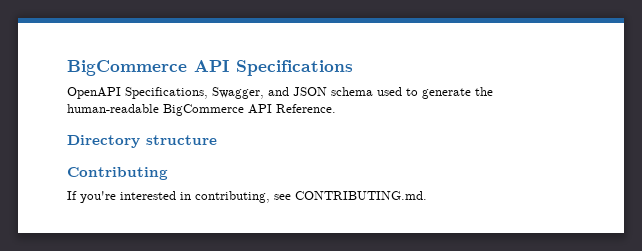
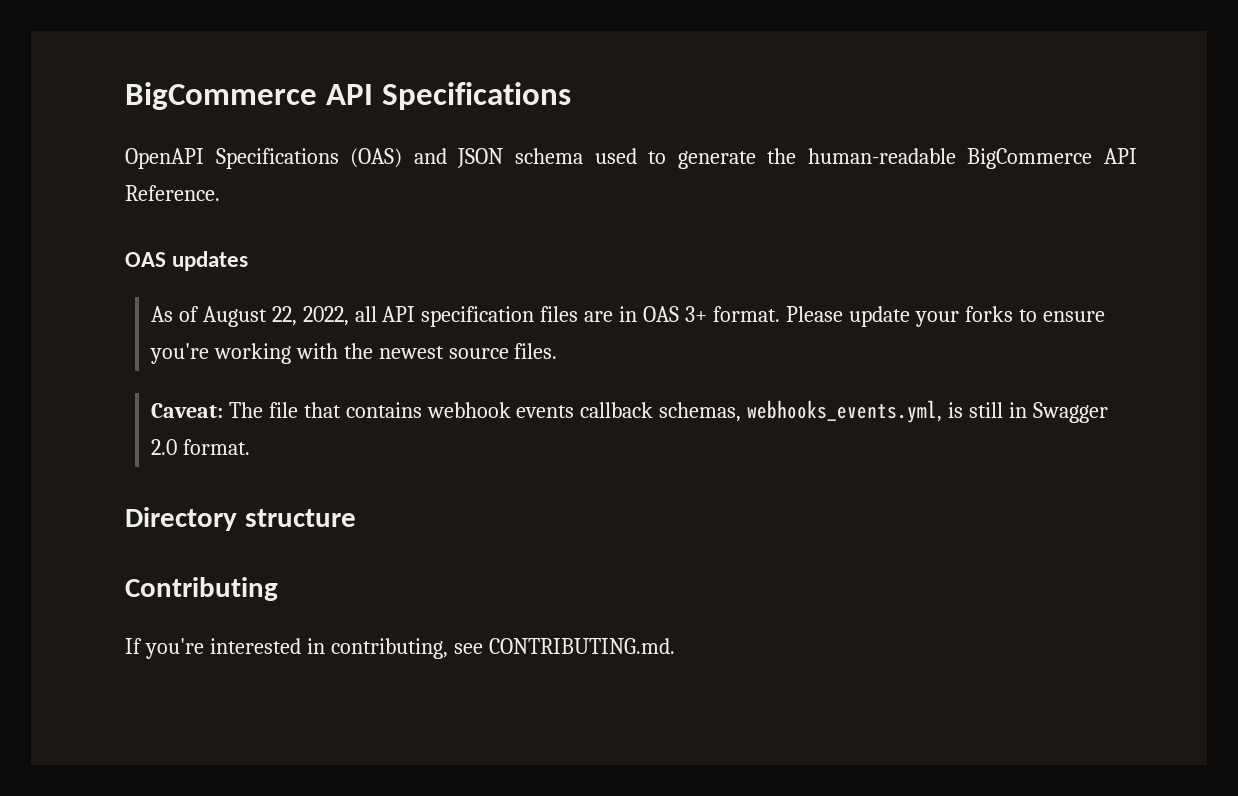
- OpenAPI Specifications, Swagger, and JSON schema used to generate the human-readable BigCommerce API Reference.
+ OpenAPI Specifications (OAS) and JSON schema used to generate the human-readable BigCommerce API Reference.
+ OAS updates
+ As of August 22, 2022, all API specification files are in OAS 3+ format. Please update your forks to ensure you're working with the newest source files.
+ Caveat: The file that contains webhook events callback schemas, webhooks_events.yml, is still in Swagger 2.0 format.

